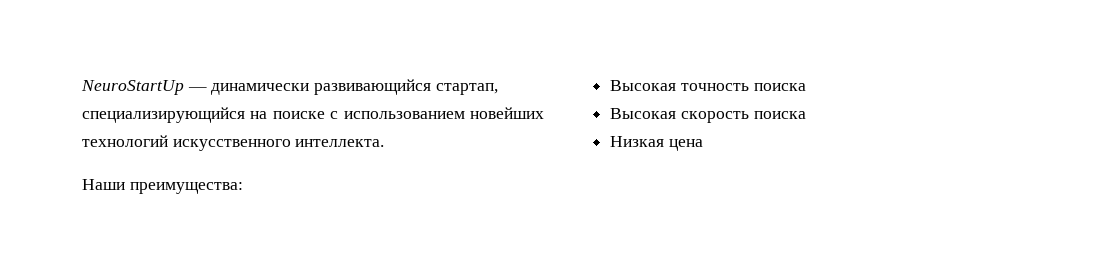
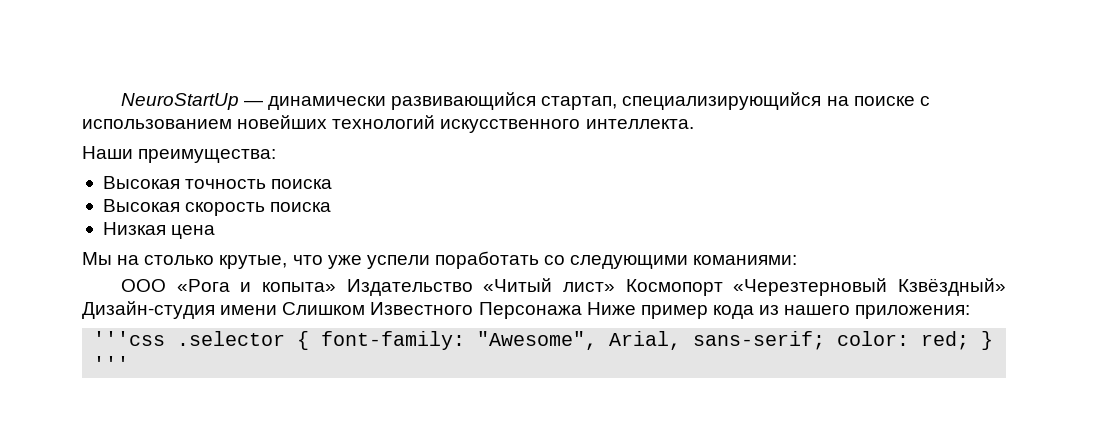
+ Мы на столько крутые, что уже успели поработать со следующими команиями:
+ ООО «Рога и копыта» Издательство «Читый лист» Космопорт «Черезтерновый Кзвёздный» Дизайн-студия имени Слишком Известного Персонажа Ниже пример кода из нашего приложения:
+ '''css .selector { font-family: "Awesome", Arial, sans-serif; color: red; } '''

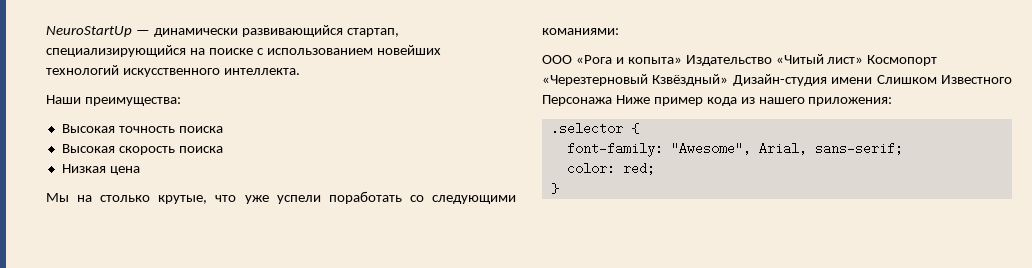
- '''css .selector { font-family: "Awesome", Arial, sans-serif; color: red; } '''
+ .selector {
+ font-family: "Awesome", Arial, sans-serif;
+ color: red;
+ }

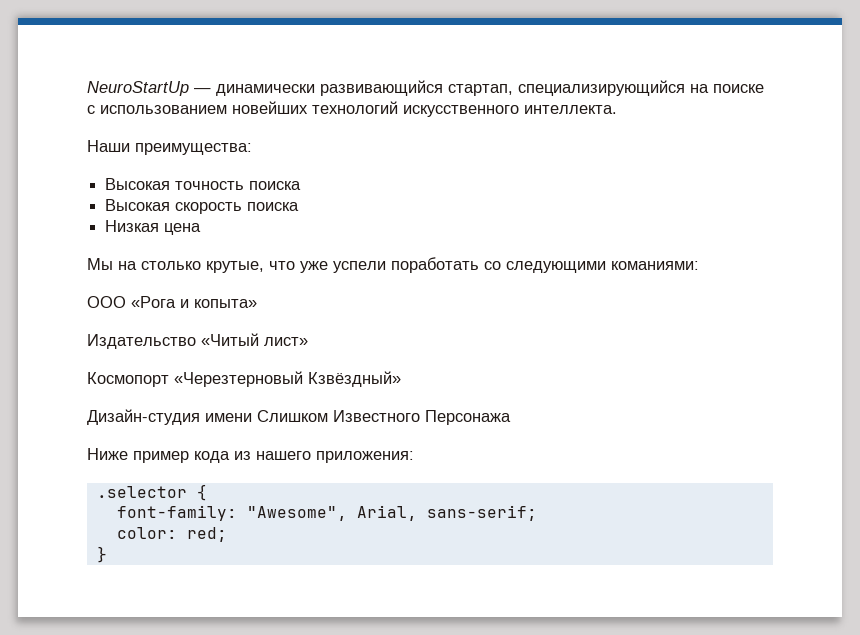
- ООО «Рога и копыта» Издательство «Читый лист» Космопорт «Черезтерновый Кзвёздный» Дизайн-студия имени Слишком Известного Персонажа Ниже пример кода из нашего приложения:
+ ООО «Рога и копыта»
+ Издательство «Читый лист»
+ Космопорт «Черезтерновый Кзвёздный»
+ Дизайн-студия имени Слишком Известного Персонажа
+ Ниже пример кода из нашего приложения:

